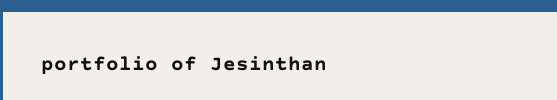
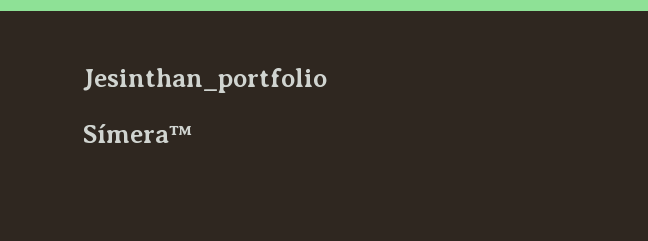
- portfolio of Jesinthan
+ Jesinthan_portfolio
+ Símera™

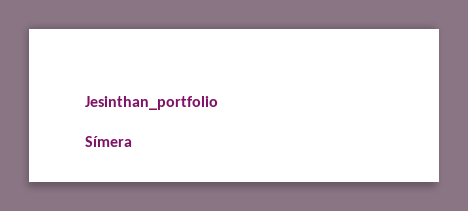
- Símera™
+ Símera

